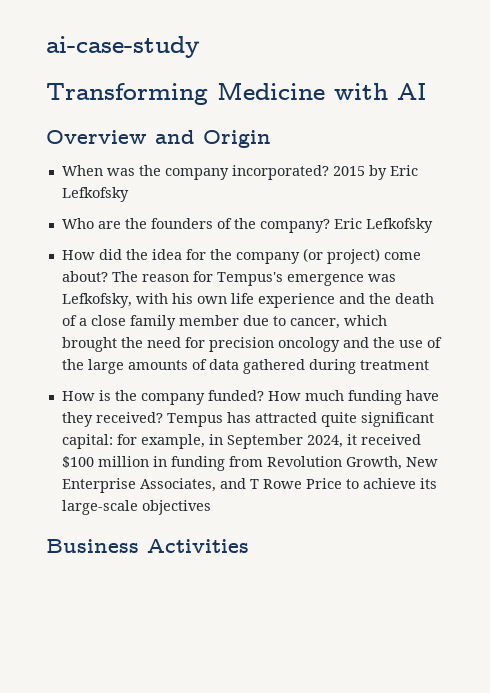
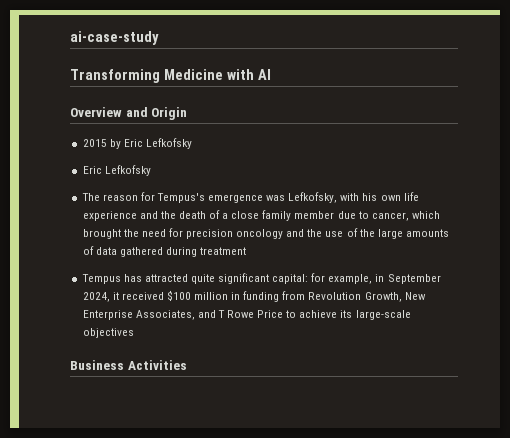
- When was the company incorporated? 2015 by Eric Lefkofsky
- Who are the founders of the company? Eric Lefkofsky
- How did the idea for the company (or project) come about? The reason for Tempus's emergence was Lefkofsky, with his own life experience and the death of a close family member due to cancer, which brought the need for precision oncology and the use of the large amounts of data gathered during treatment
+ 2015 by Eric Lefkofsky
+ Eric Lefkofsky
+ The reason for Tempus's emergence was Lefkofsky, with his own life experience and the death of a close family member due to cancer, which brought the need for precision oncology and the use of the large amounts of data gathered during treatment
- How is the company funded? How much funding have they received?

